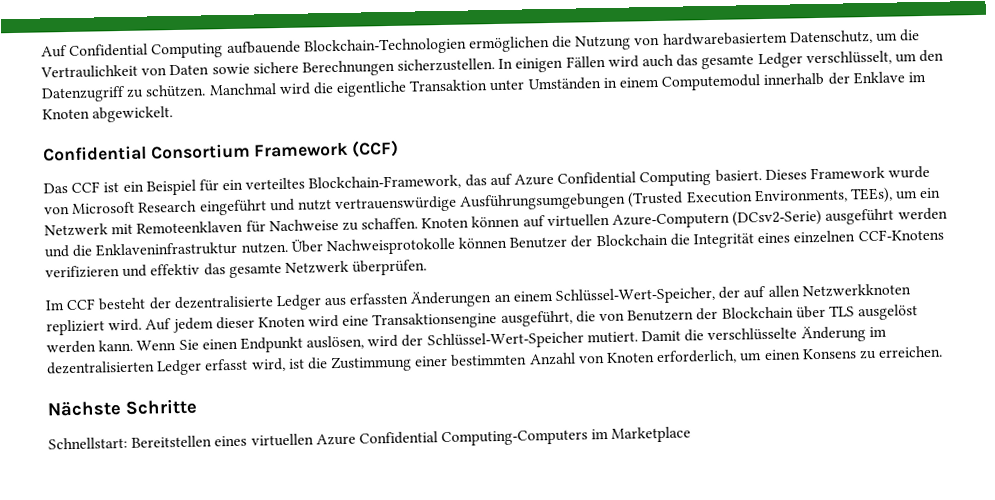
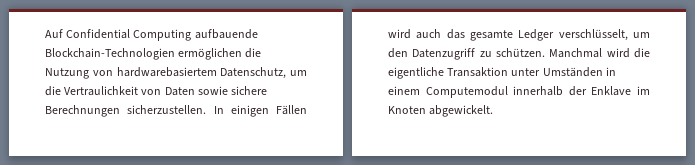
- Confidential Consortium Framework (CCF)
- Das CCF ist ein Beispiel für ein verteiltes Blockchain-Framework, das auf Azure Confidential Computing basiert. Dieses Framework wurde von Microsoft Research eingeführt und nutzt vertrauenswürdige Ausführungsumgebungen (Trusted Execution Environments, TEEs), um ein Netzwerk mit Remoteenklaven für Nachweise zu schaffen. Knoten können auf virtuellen Azure-Computern (DCsv2-Serie) ausgeführt werden und die Enklaveninfrastruktur nutzen. Über Nachweisprotokolle können Benutzer der Blockchain die Integrität eines einzelnen CCF-Knotens verifizieren und effektiv das gesamte Netzwerk überprüfen.
- Im CCF besteht der dezentralisierte Ledger aus erfassten Änderungen an einem Schlüssel-Wert-Speicher, der auf allen Netzwerkknoten repliziert wird. Auf jedem dieser Knoten wird eine Transaktionsengine ausgeführt, die von Benutzern der Blockchain über TLS ausgelöst werden kann. Wenn Sie einen Endpunkt auslösen, wird der Schlüssel-Wert-Speicher mutiert. Damit die verschlüsselte Änderung im dezentralisierten Ledger erfasst wird, ist die Zustimmung einer bestimmten Anzahl von Knoten erforderlich, um einen Konsens zu erreichen.
- Nächste Schritte
- Schnellstart: Bereitstellen eines virtuellen Azure Confidential Computing-Computers im Marketplace

